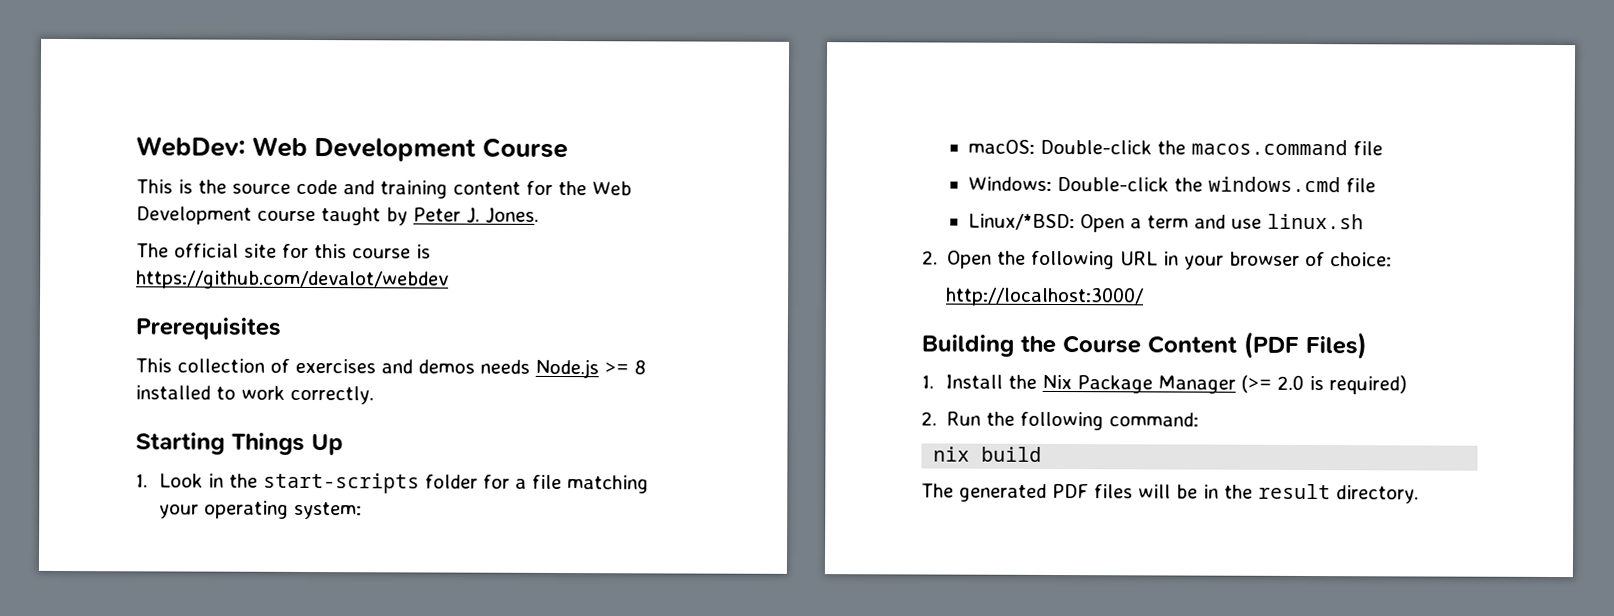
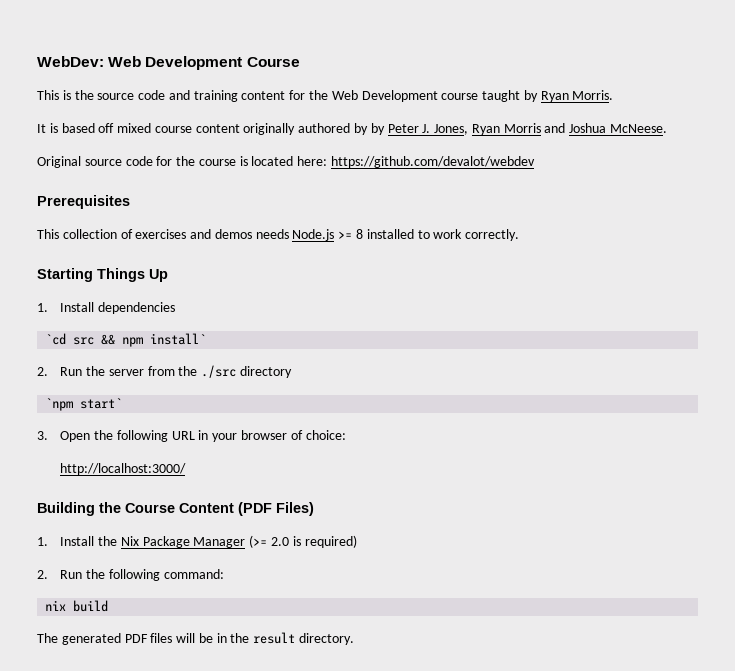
- This is the source code and training content for the Web Development course taught by Peter J. Jones.
- The official site for this course is https://github.com/devalot/webdev
+ This is the source code and training content for the Web Development course taught by Ryan Morris.
+ It is based off mixed course content originally authored by by Peter J. Jones, Ryan Morris and Joshua McNeese.
+ Original source code for the course is located here: https://github.com/devalot/webdev
- 1. Look in the start-scripts folder for a file matching your operating system:
- macOS: Double-click the macos.command file
- Windows: Double-click the windows.cmd file
- Linux/*BSD: Open a term and use linux.sh
- 2. Open the following URL in your browser of choice:
+ 1. Install dependencies
+ `cd src && npm install`
+ 2. Run the server from the ./src directory
+ `npm start`
+ 3. Open the following URL in your browser of choice:

